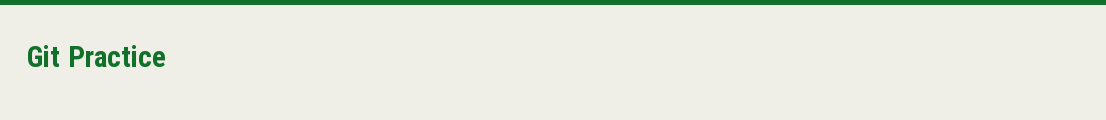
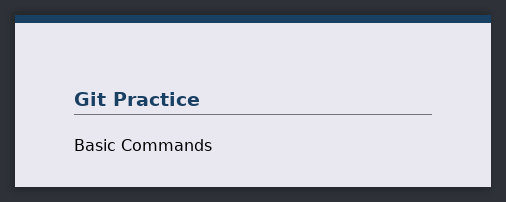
+ Basic Commands

